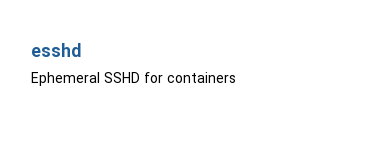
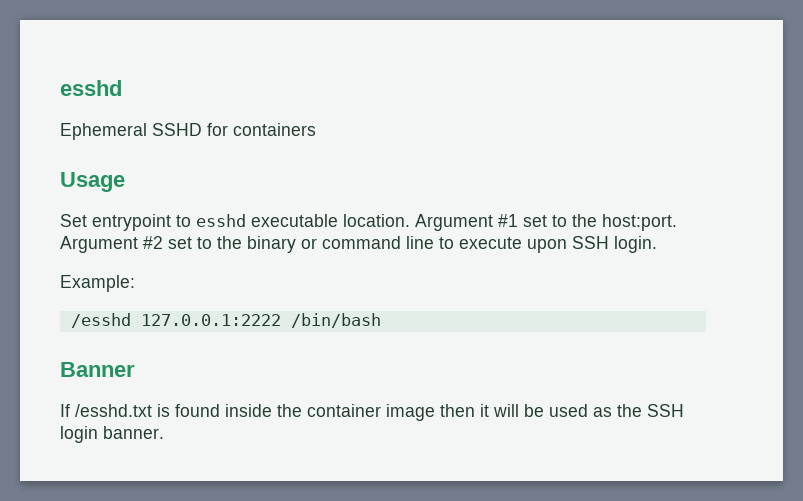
+ Usage
+ Set entrypoint to esshd executable location. Argument #1 set to the host:port. Argument #2 set to the binary or command line to execute upon SSH login.
+ Example:
+ /esshd 127.0.0.1:2222 /bin/bash
+ Banner
+ If /esshd.txt is found inside the container image then it will be used as the SSH login banner.

